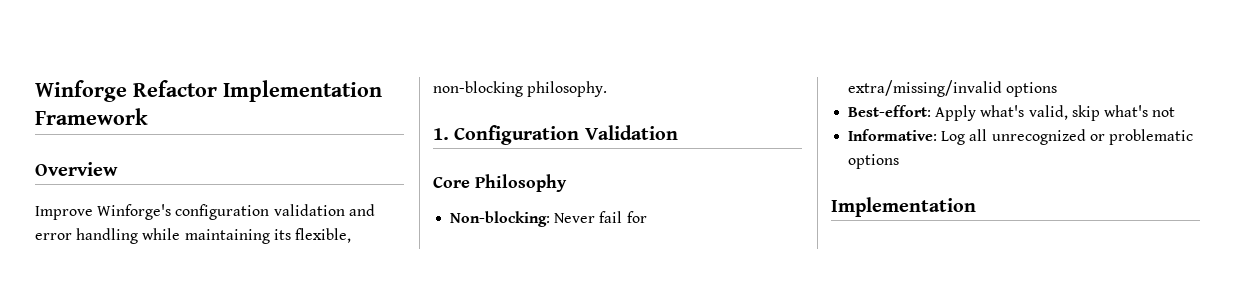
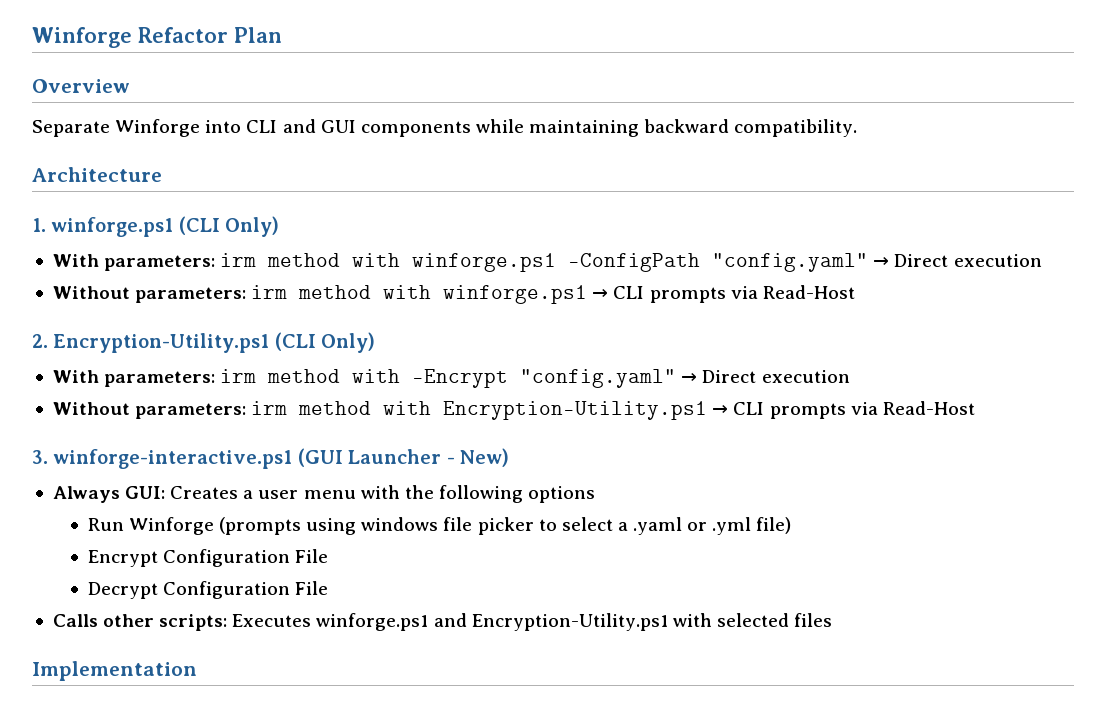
- Winforge Refactor Implementation Framework
+ Winforge Refactor Plan
- Improve Winforge's configuration validation and error handling while maintaining its flexible, non-blocking philosophy.
- 1. Configuration Validation
- Core Philosophy
- Non-blocking: Never fail for extra/missing/invalid options
- Best-effort: Apply what's valid, skip what's not
- Informative: Log all unrecognized or problematic options
+ Separate Winforge into CLI and GUI components while maintaining backward compatibility.
+ Architecture
+ 1. winforge.ps1 (CLI Only)
+ With parameters: irm method with winforge.ps1 -ConfigPath "config.yaml" → Direct execution
+ Without parameters: irm method with winforge.ps1 → CLI prompts via Read-Host
+ 2. Encryption-Utility.ps1 (CLI Only)
+ With parameters: irm method with -Encrypt "config.yaml" → Direct execution
+ Without parameters: irm method with Encryption-Utility.ps1 → CLI prompts via Read-Host
+ 3. winforge-interactive.ps1 (GUI Launcher - New)
+ Always GUI: Creates a user menu with the following options
+ Run Winforge (prompts using windows file picker to select a .yaml or .yml file)
+ Encrypt Configuration File
+ Decrypt Configuration File
+ Calls other scripts: Executes winforge.ps1 and Encryption-Utility.ps1 with selected files

